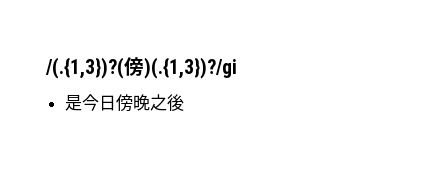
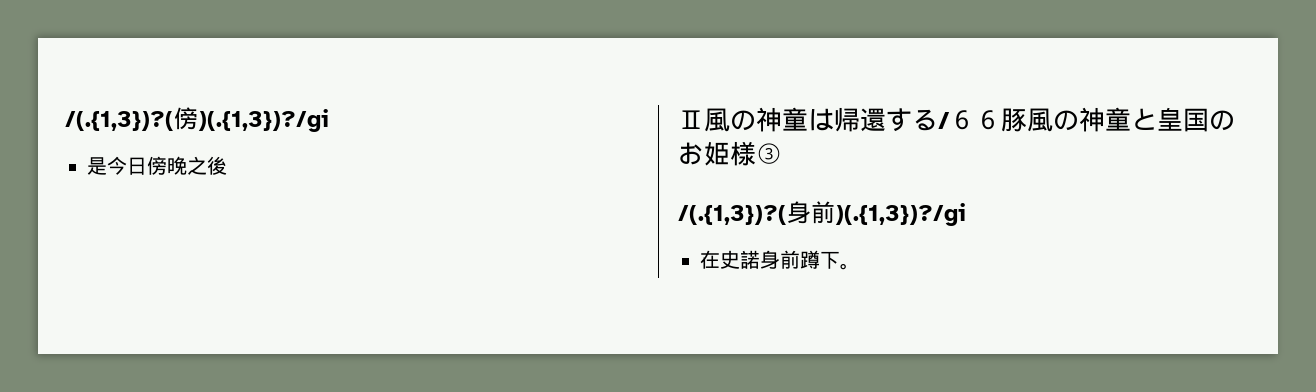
+ Ⅱ風の神童は帰還する/６６豚風の神童と皇国のお姫様③
+ /(.{1,3})?(身前)(.{1,3})?/gi
+ 在史諾身前蹲下。

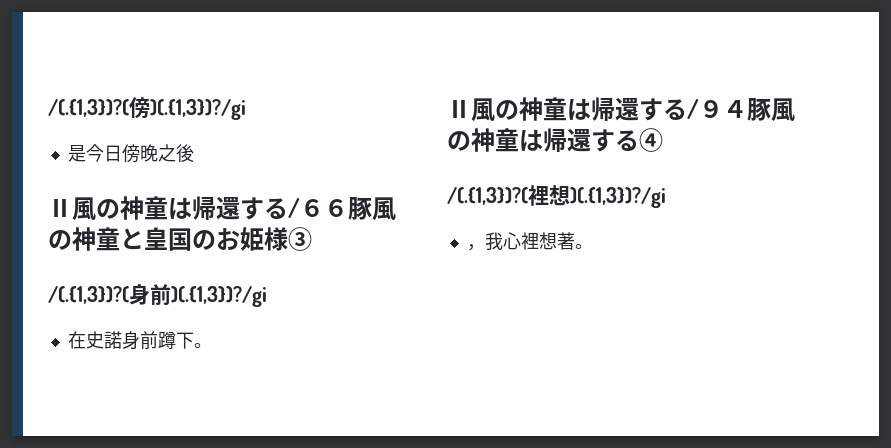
+ Ⅱ風の神童は帰還する/９４豚風の神童は帰還する④
+ /(.{1,3})?(裡想)(.{1,3})?/gi
+ ，我心裡想著。

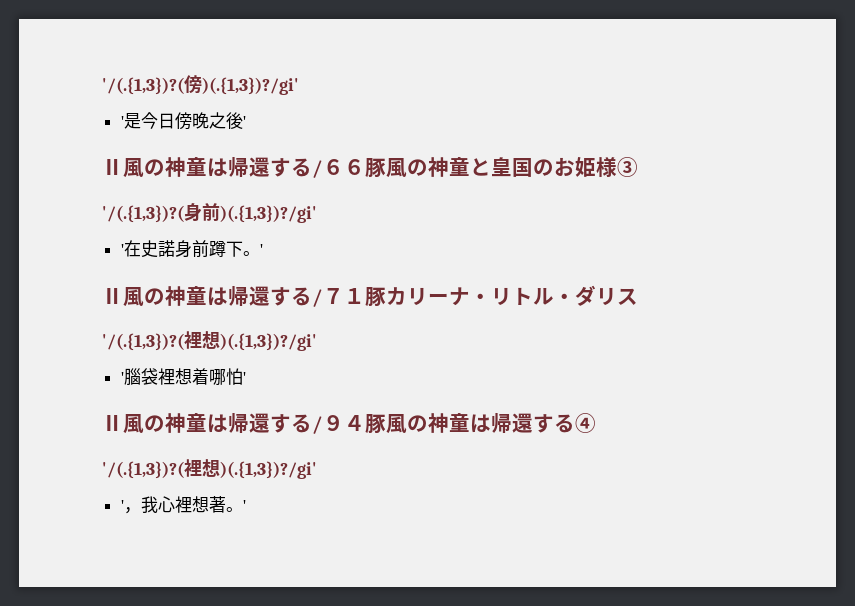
- /(.{1,3})?(傍)(.{1,3})?/gi
- 是今日傍晚之後
+ '/(.{1,3})?(傍)(.{1,3})?/gi'
+ '是今日傍晚之後'
- /(.{1,3})?(身前)(.{1,3})?/gi
- 在史諾身前蹲下。
+ '/(.{1,3})?(身前)(.{1,3})?/gi'
+ '在史諾身前蹲下。'
+ Ⅱ風の神童は帰還する/７１豚カリーナ・リトル・ダリス
+ '/(.{1,3})?(裡想)(.{1,3})?/gi'
+ '腦袋裡想着哪怕'
  Ⅱ風の神童は帰還する/９４豚風の神童は帰還する④
- /(.{1,3})?(裡想)(.{1,3})?/gi
- ，我心裡想著。
+ '/(.{1,3})?(裡想)(.{1,3})?/gi'
+ '，我心裡想著。'

